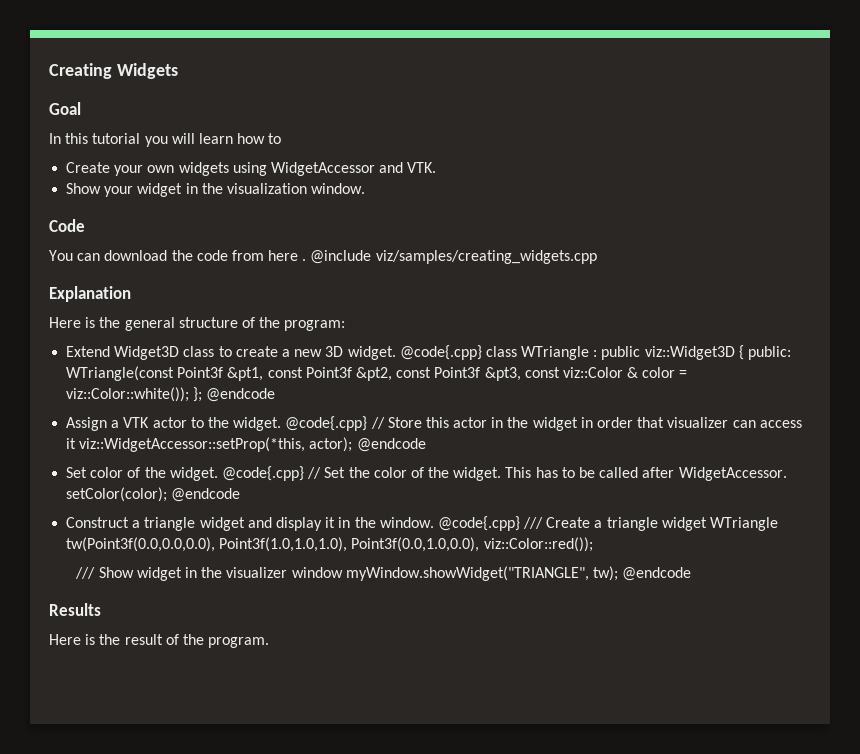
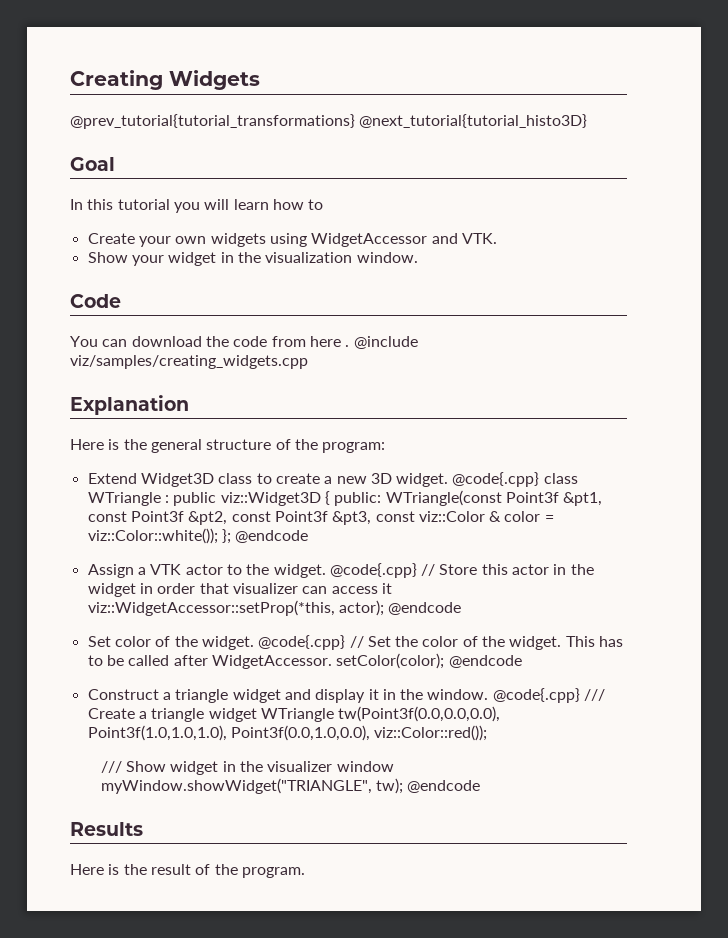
+ @prev_tutorial{tutorial_transformations} @next_tutorial{tutorial_histo3D}

